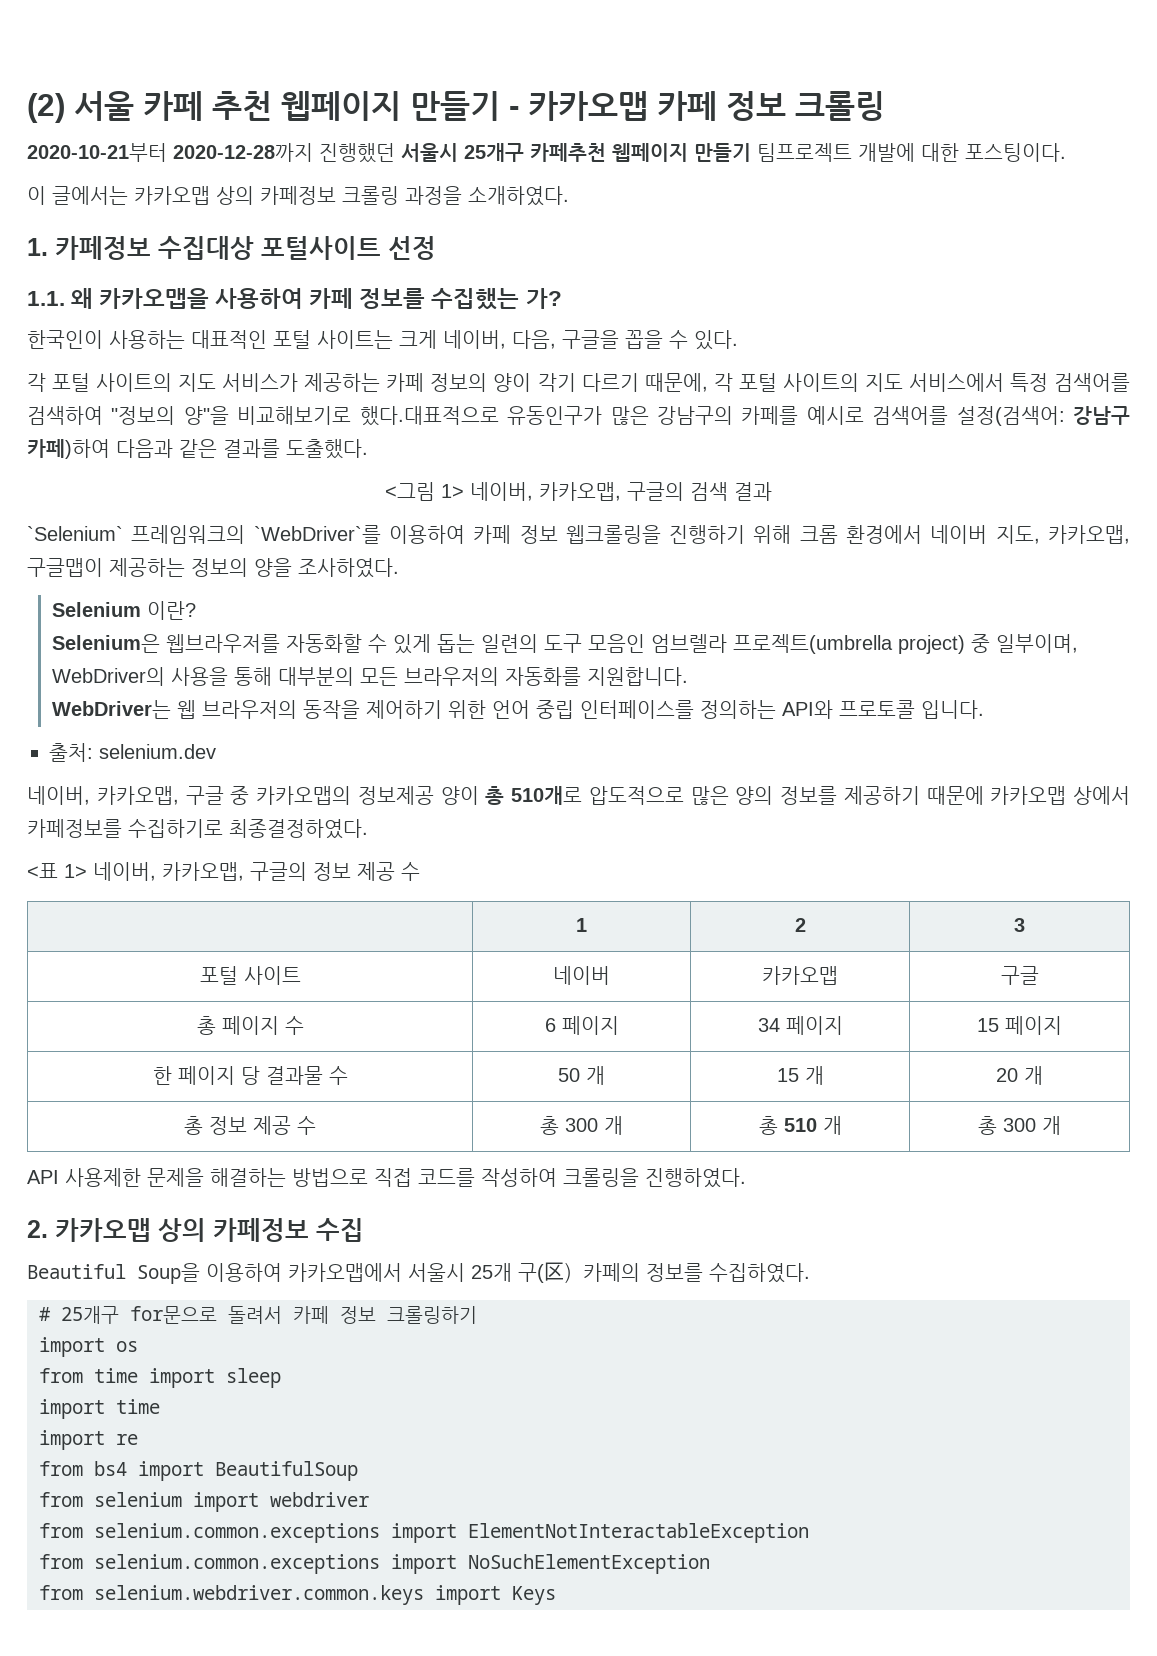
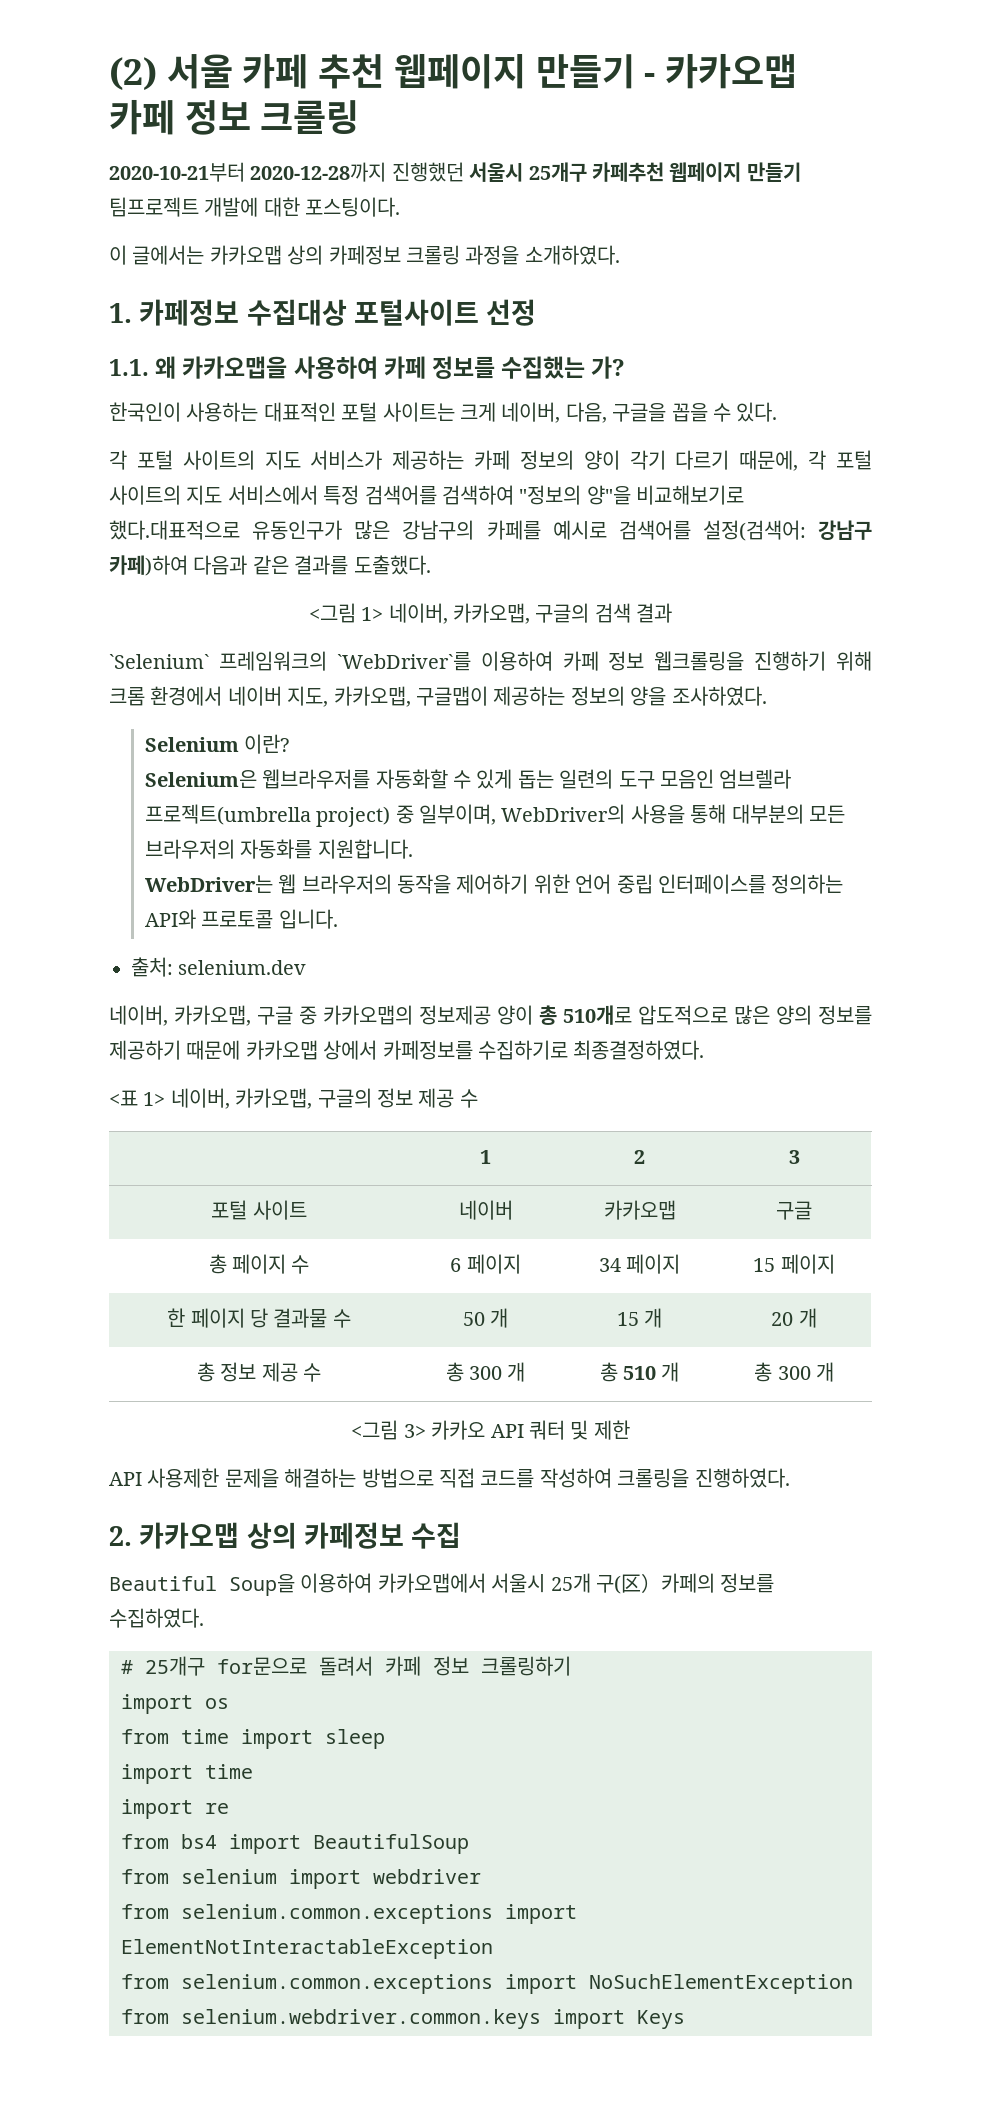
+ <그림 3> 카카오 API 쿼터 및 제한

